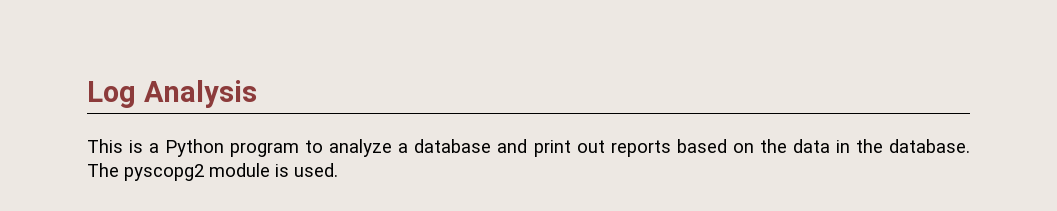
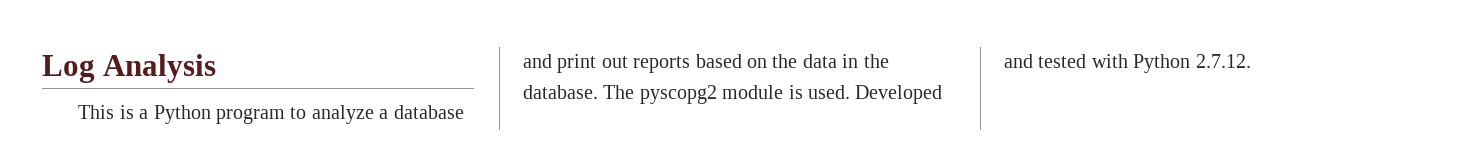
+ Developed and tested with Python 2.7.12.

